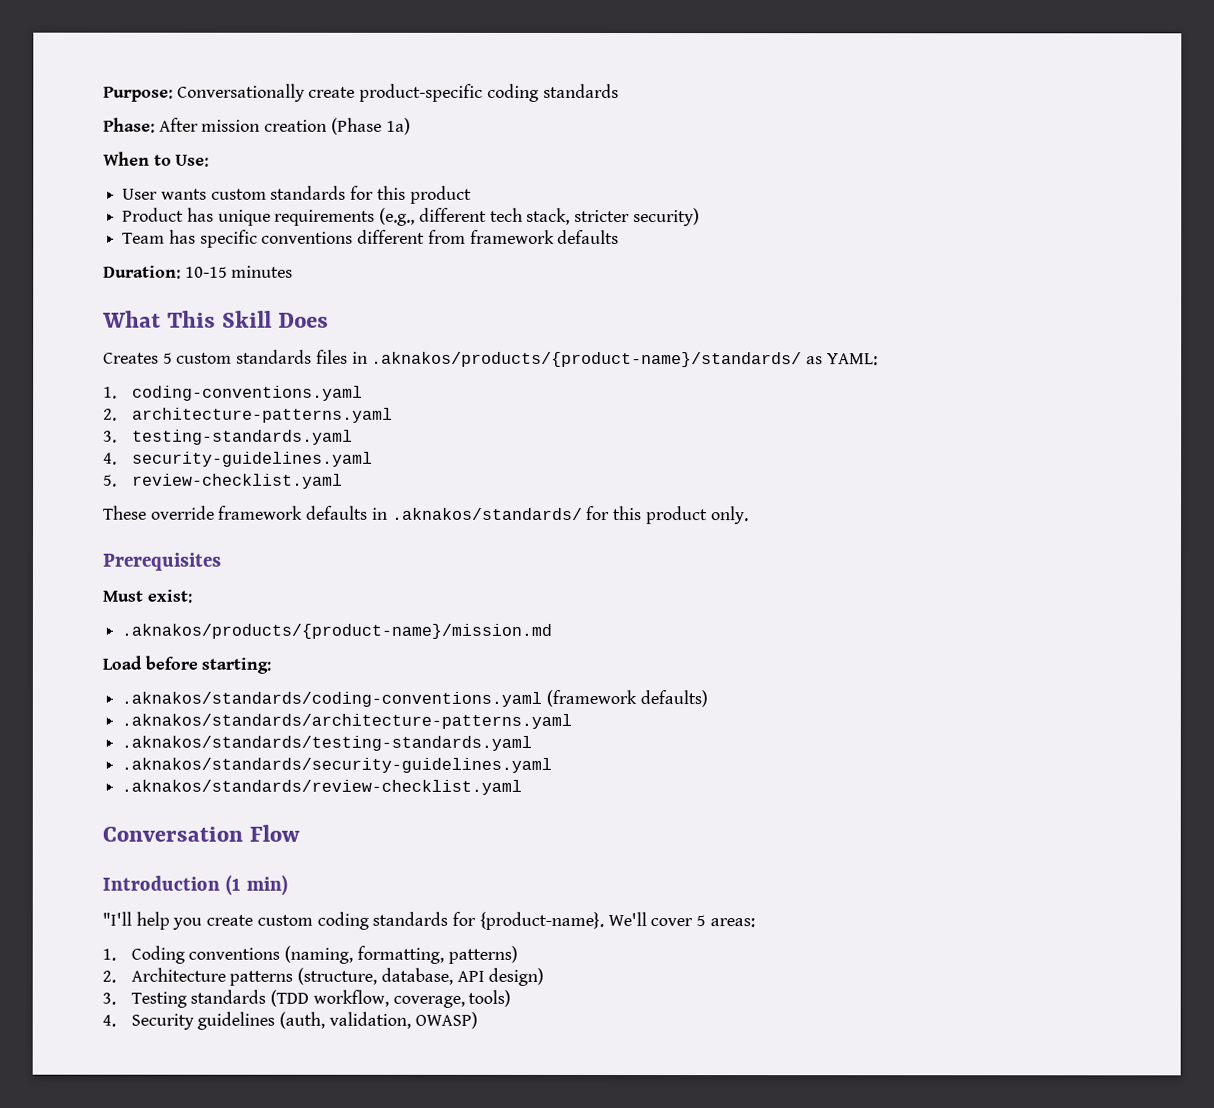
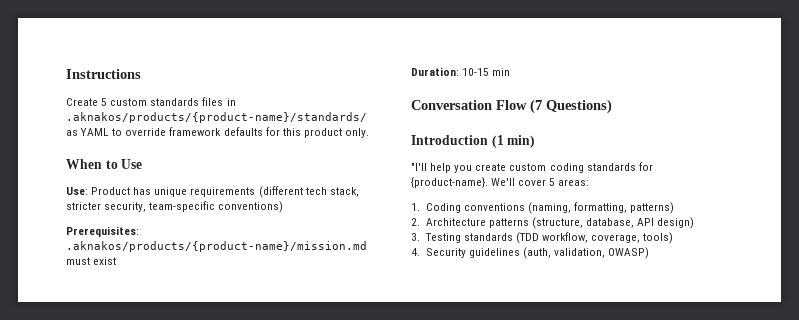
- Purpose: Conversationally create product-specific coding standards
- Phase: After mission creation (Phase 1a)
- When to Use:
- User wants custom standards for this product
- Product has unique requirements (e.g., different tech stack, stricter security)
- Team has specific conventions different from framework defaults
- Duration: 10-15 minutes
- What This Skill Does
- Creates 5 custom standards files in .aknakos/products/{product-name}/standards/ as YAML:
- 1. coding-conventions.yaml
- 2. architecture-patterns.yaml
- 3. testing-standards.yaml
- 4. security-guidelines.yaml
- 5. review-checklist.yaml
- These override framework defaults in .aknakos/standards/ for this product only.
+ Instructions
+ Create 5 custom standards files in .aknakos/products/{product-name}/standards/ as YAML to override framework defaults for this product only.
- Prerequisites
- Must exist:
- .aknakos/products/{product-name}/mission.md
- Load before starting:
- .aknakos/standards/coding-conventions.yaml (framework defaults)
- .aknakos/standards/architecture-patterns.yaml
- .aknakos/standards/testing-standards.yaml
- .aknakos/standards/security-guidelines.yaml
- .aknakos/standards/review-checklist.yaml
+ When to Use
+ Use: Product has unique requirements (different tech stack, stricter security, team-specific conventions)
+ Prerequisites: .aknakos/products/{product-name}/mission.md must exist
+ Duration: 10-15 min
- Conversation Flow
+ Conversation Flow (7 Questions)

